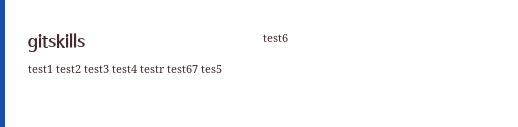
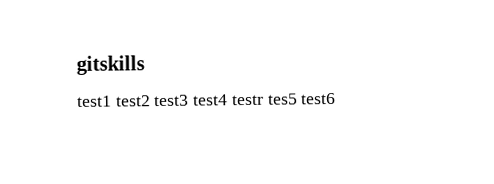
- test1 test2 test3 test4 testr test67 tes5 test6
+ test1 test2 test3 test4 testr tes5 test6

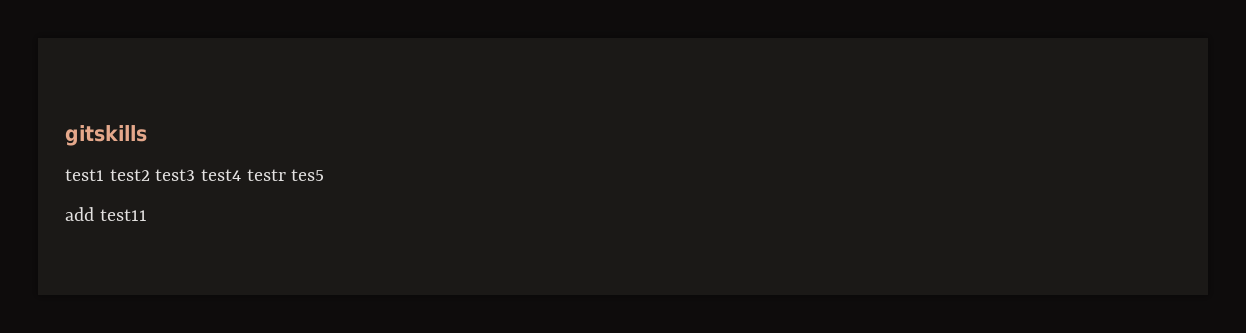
- test1 test2 test3 test4 testr tes5 test6
+ test1 test2 test3 test4 testr tes5
+ add test11

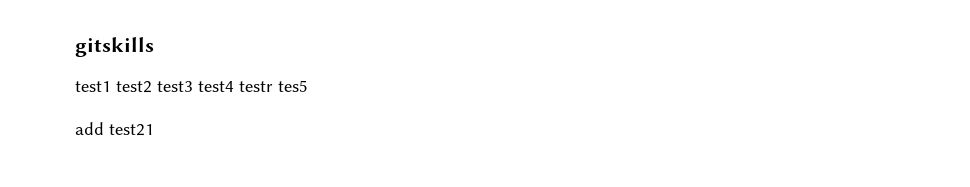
- add test11
+ add test21

